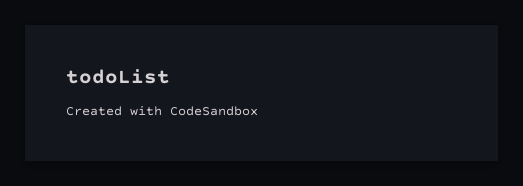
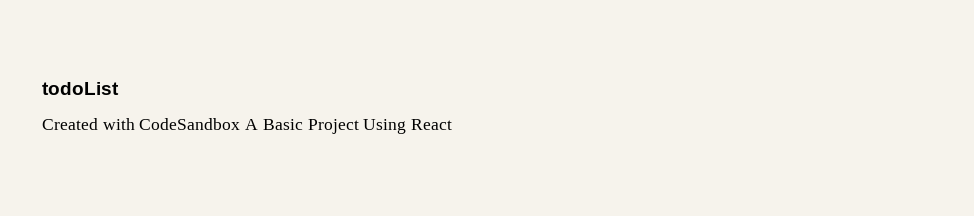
- Created with CodeSandbox
+ Created with CodeSandbox A Basic Project Using React

